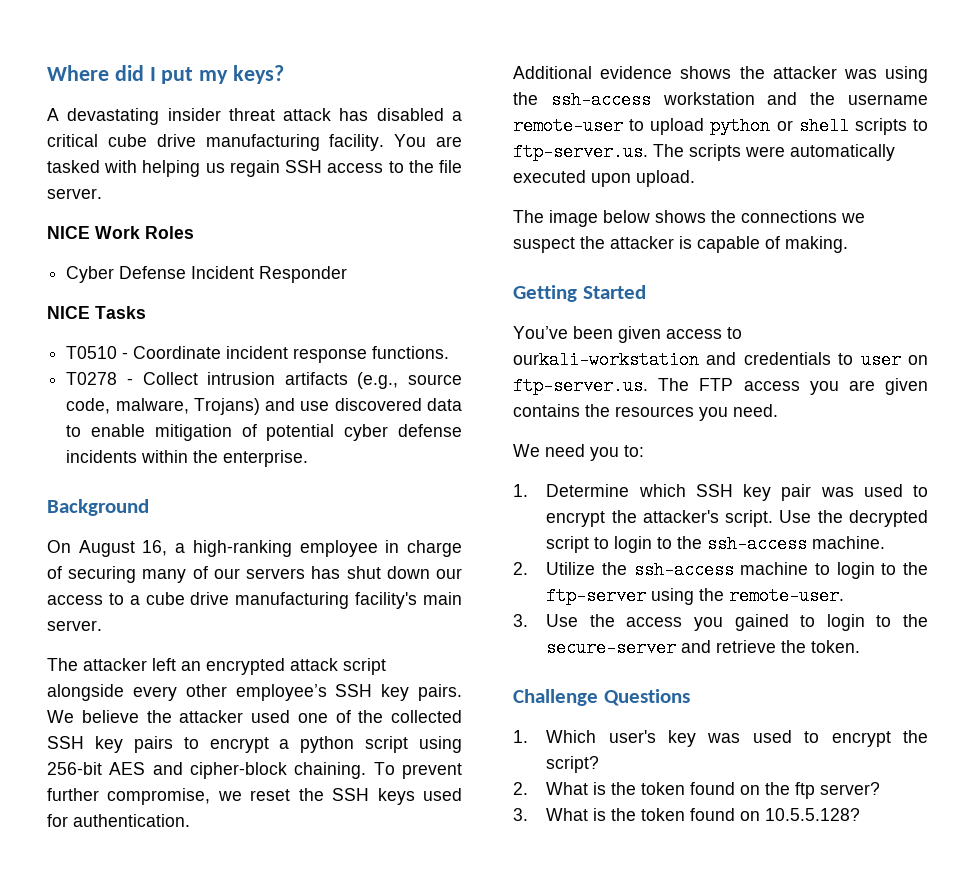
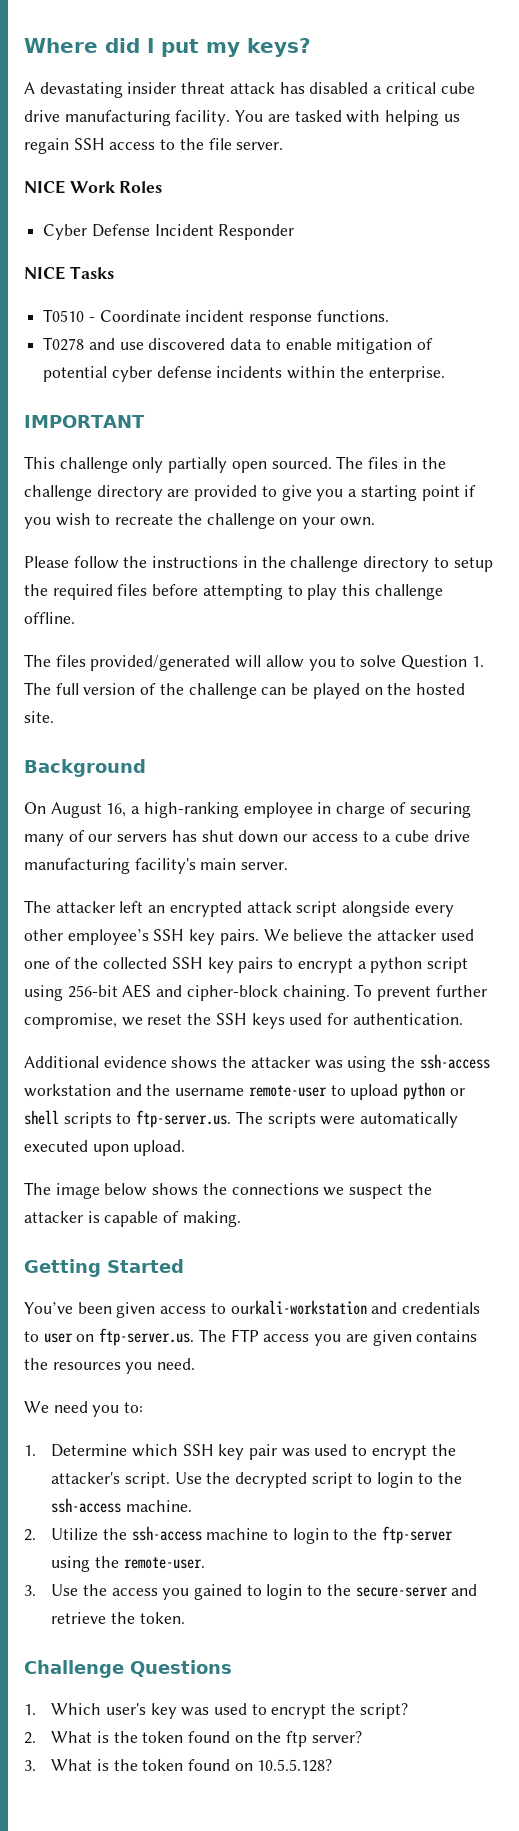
- T0278 - Collect intrusion artifacts (e.g., source code, malware, Trojans) and use discovered data to enable mitigation of potential cyber defense incidents within the enterprise.
+ T0278 and use discovered data to enable mitigation of potential cyber defense incidents within the enterprise.
+ IMPORTANT
+ This challenge only partially open sourced. The files in the challenge directory are provided to give you a starting point if you wish to recreate the challenge on your own.
+ Please follow the instructions in the challenge directory to setup the required files before attempting to play this challenge offline.
+ The files provided/generated will allow you to solve Question 1. The full version of the challenge can be played on the hosted site.

